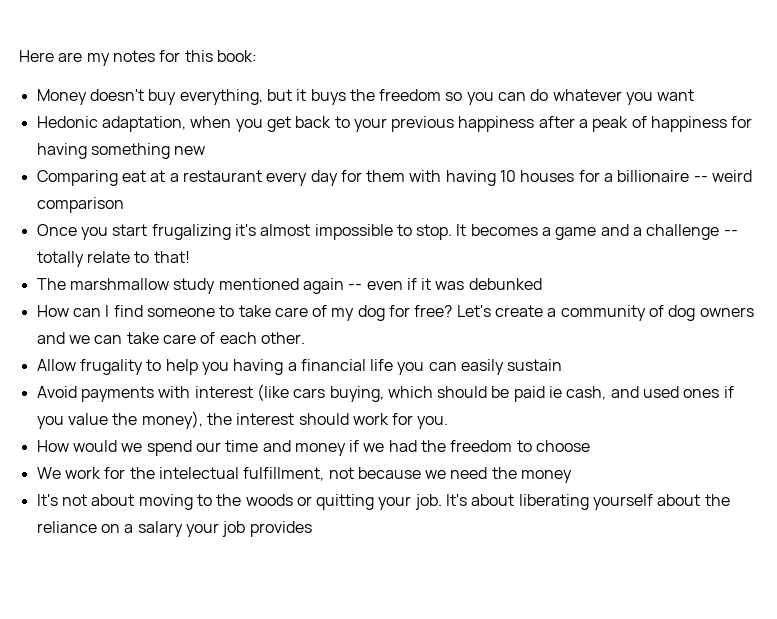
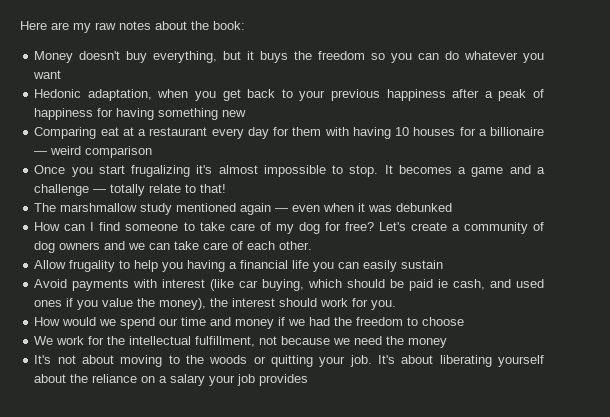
- Here are my notes for this book:
+ Here are my raw notes about the book:
- Comparing eat at a restaurant every day for them with having 10 houses for a billionaire -- weird comparison
+ Comparing eat at a restaurant every day for them with having 10 houses for a billionaire — weird comparison
- It becomes a game and a challenge -- totally relate to that!
+ It becomes a game and a challenge — totally relate to that!
- The marshmallow study mentioned again -- even if it was debunked
+ The marshmallow study mentioned again — even when it was debunked
- Avoid payments with interest (like cars buying, which should be paid ie cash, and used ones if you value the money), the interest should work for you.
+ Avoid payments with interest (like car buying, which should be paid ie cash, and used ones if you value the money), the interest should work for you.
- We work for the intelectual fulfillment, not because we need the money
+ We work for the intellectual fulfillment, not because we need the money

